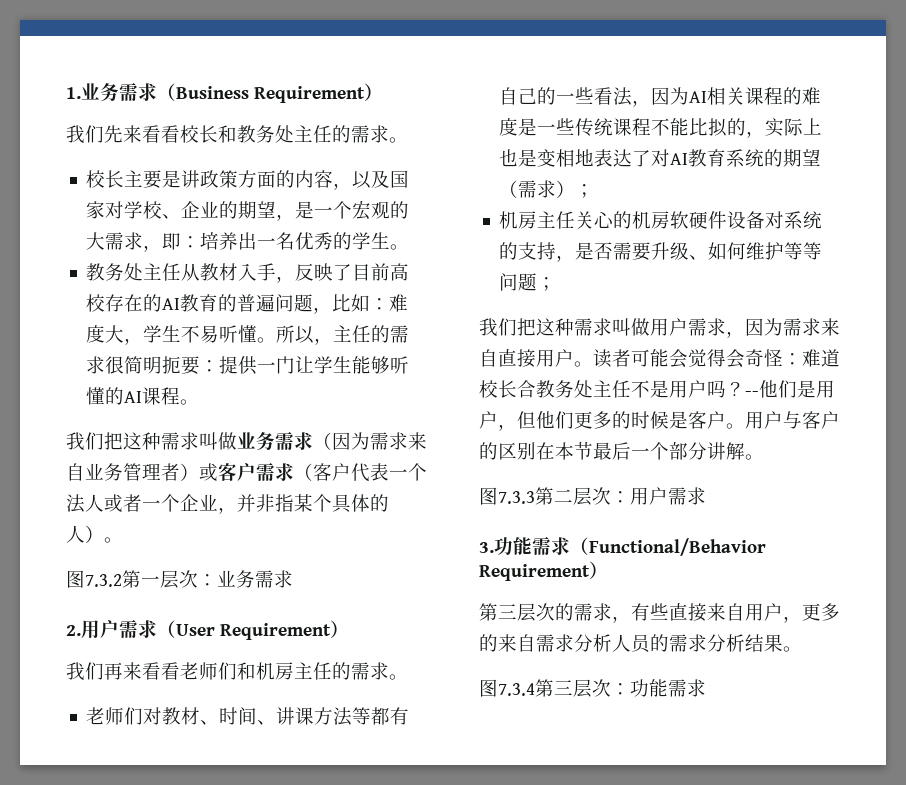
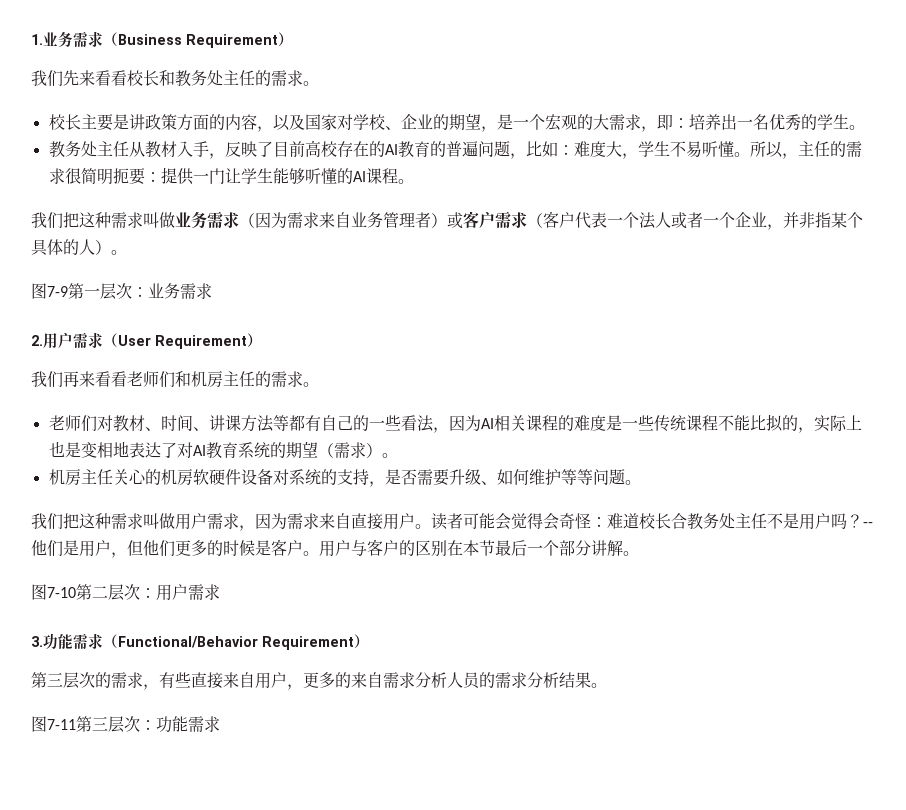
- 图7.3.2第一层次：业务需求
+ 图7-9第一层次：业务需求
- 老师们对教材、时间、讲课方法等都有自己的一些看法，因为AI相关课程的难度是一些传统课程不能比拟的，实际上也是变相地表达了对AI教育系统的期望（需求）；
+ 老师们对教材、时间、讲课方法等都有自己的一些看法，因为AI相关课程的难度是一些传统课程不能比拟的，实际上也是变相地表达了对AI教育系统的期望（需求）。
- 机房主任关心的机房软硬件设备对系统的支持，是否需要升级、如何维护等等问题；
+ 机房主任关心的机房软硬件设备对系统的支持，是否需要升级、如何维护等等问题。
- 图7.3.3第二层次：用户需求
+ 图7-10第二层次：用户需求
- 图7.3.4第三层次：功能需求
+ 图7-11第三层次：功能需求

